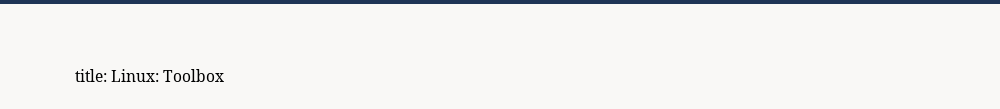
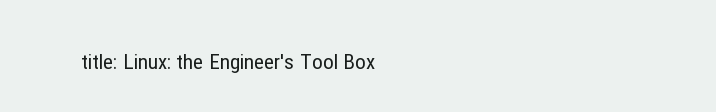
- title: Linux: Toolbox
+ title: Linux: the Engineer's Tool Box

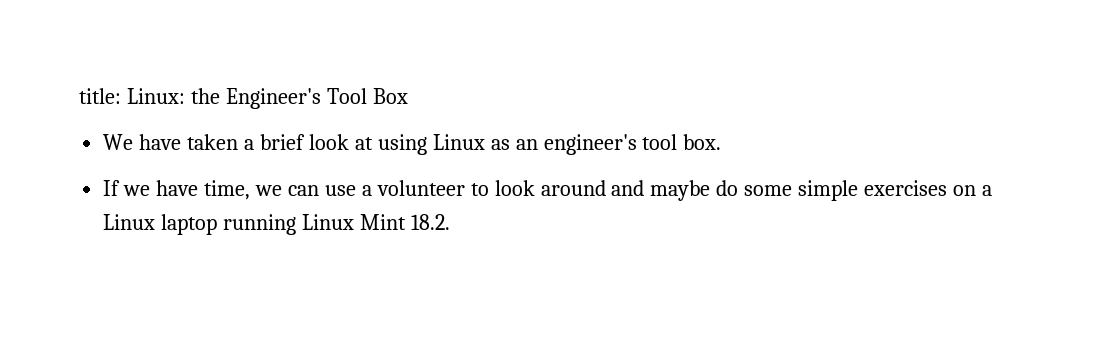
+ We have taken a brief look at using Linux as an engineer's tool box.
+ If we have time, we can use a volunteer to look around and maybe do some simple exercises on a Linux laptop running Linux Mint 18.2.

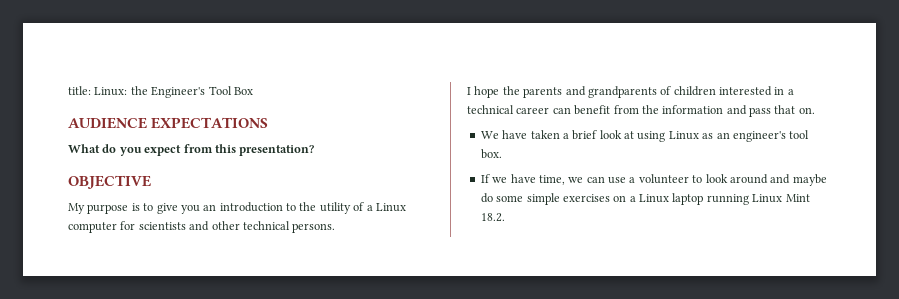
+ AUDIENCE EXPECTATIONS
+ What do you expect from this presentation?
+ OBJECTIVE
+ My purpose is to give you an introduction to the utility of a Linux computer for scientists and other technical persons.
+ I hope the parents and grandparents of children interested in a technical career can benefit from the information and pass that on.

